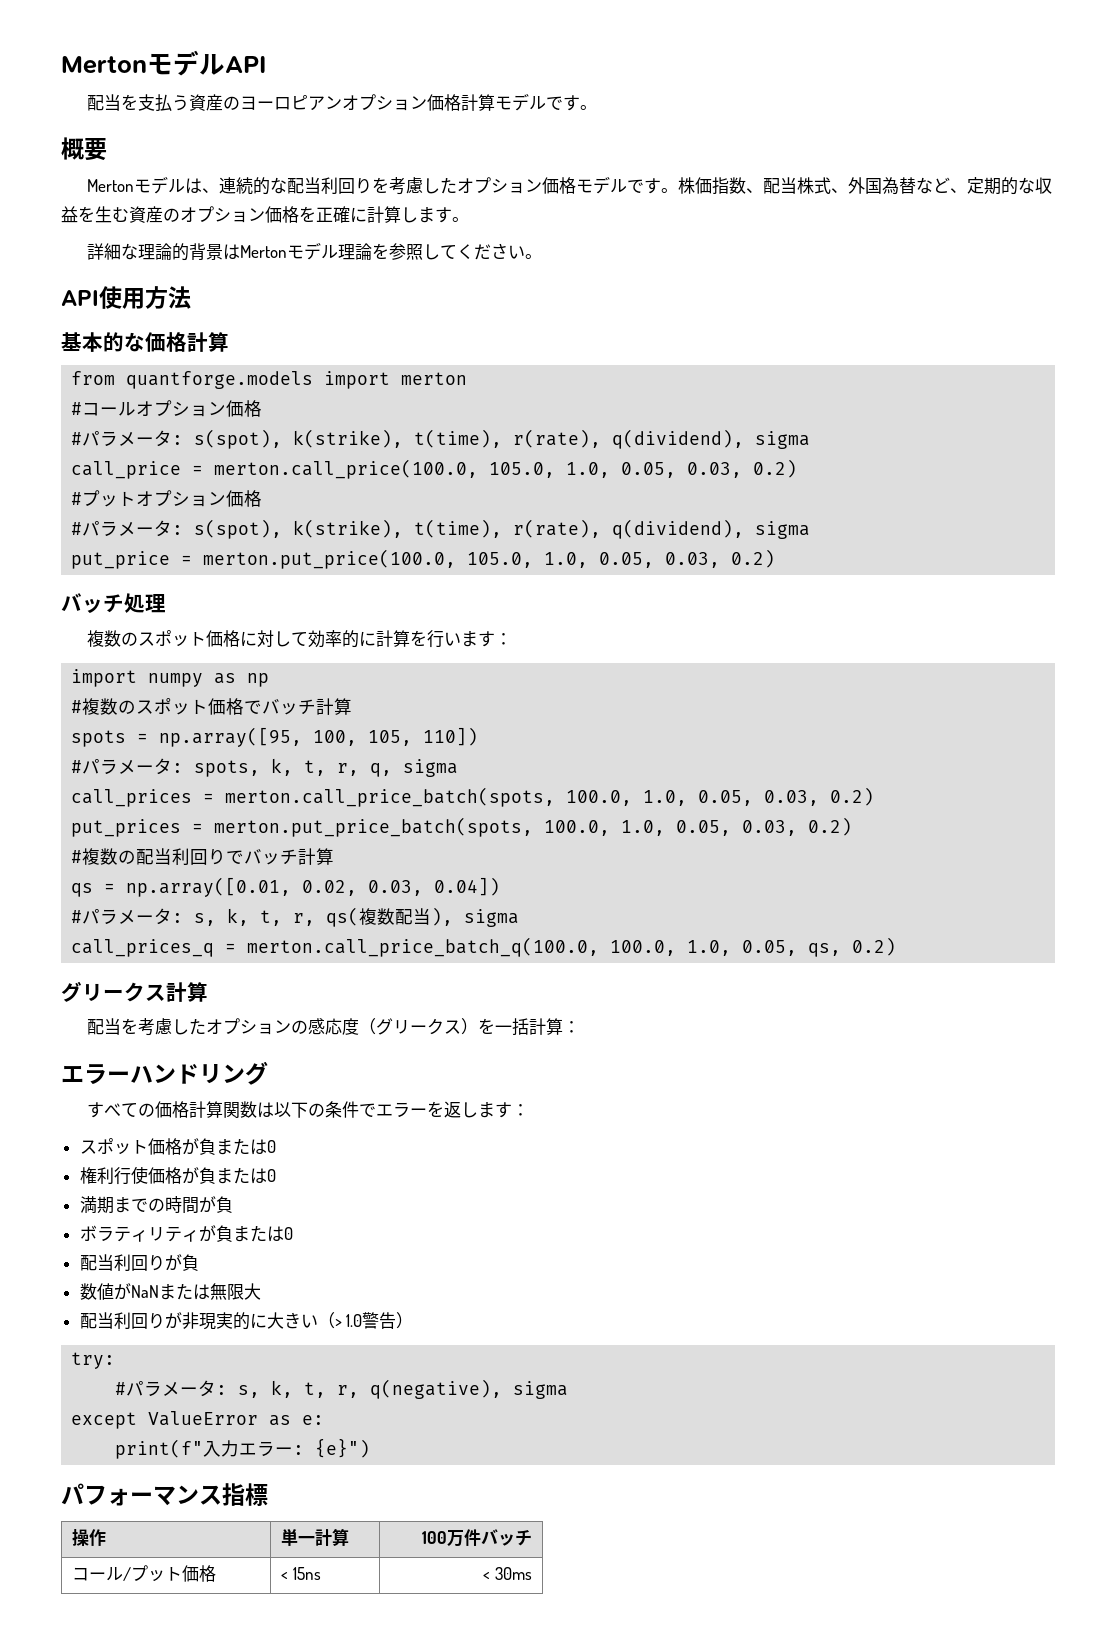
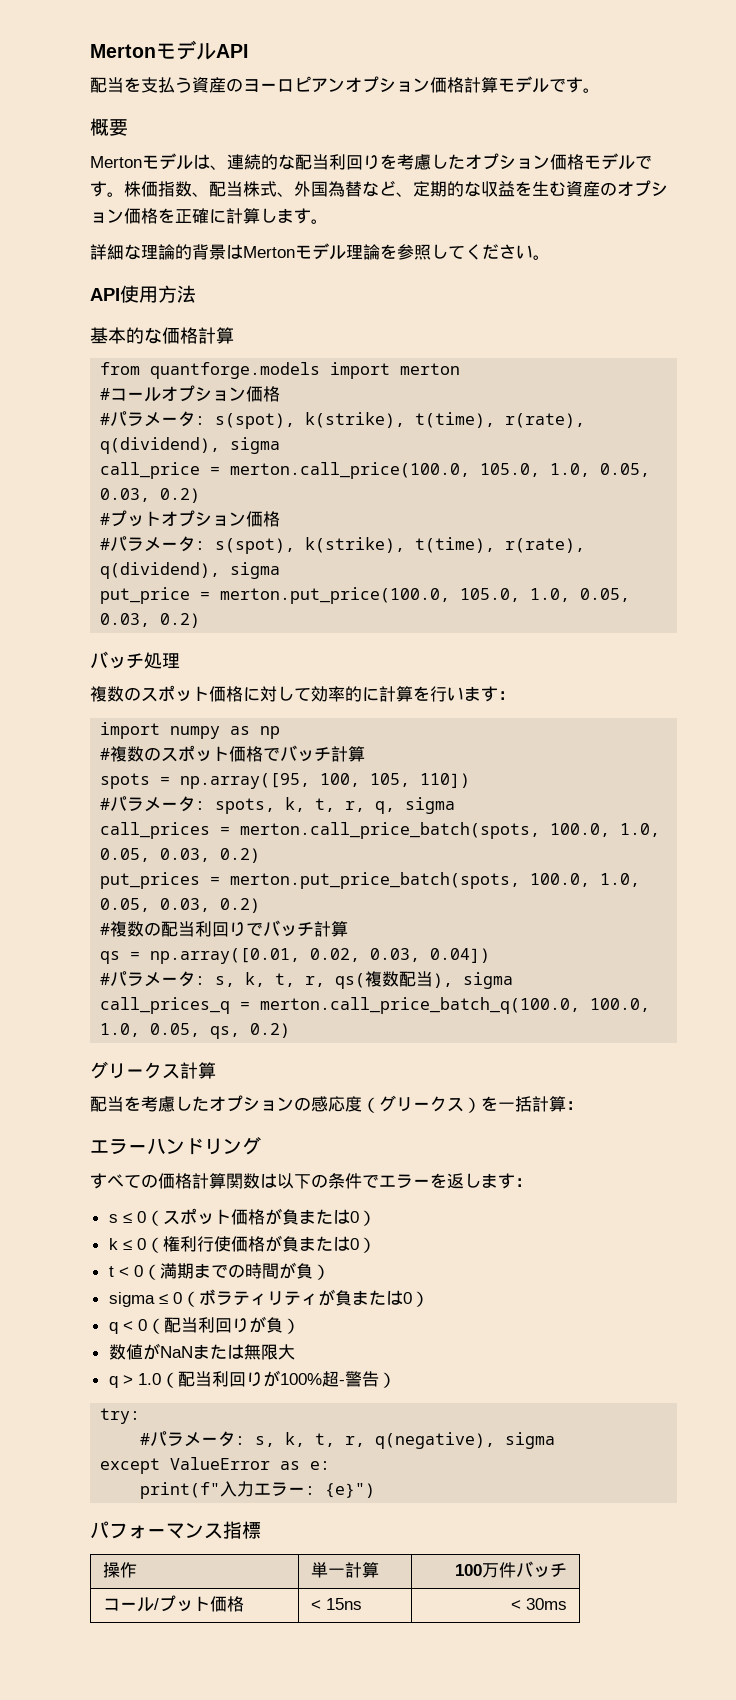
- スポット価格が負または0
- 権利行使価格が負または0
- 満期までの時間が負
- ボラティリティが負または0
- 配当利回りが負
+ s ≤ 0（スポット価格が負または0）
+ k ≤ 0（権利行使価格が負または0）
+ t < 0（満期までの時間が負）
+ sigma ≤ 0（ボラティリティが負または0）
+ q < 0（配当利回りが負）
- 配当利回りが非現実的に大きい（> 1.0警告）
+ q > 1.0（配当利回りが100%超-警告）

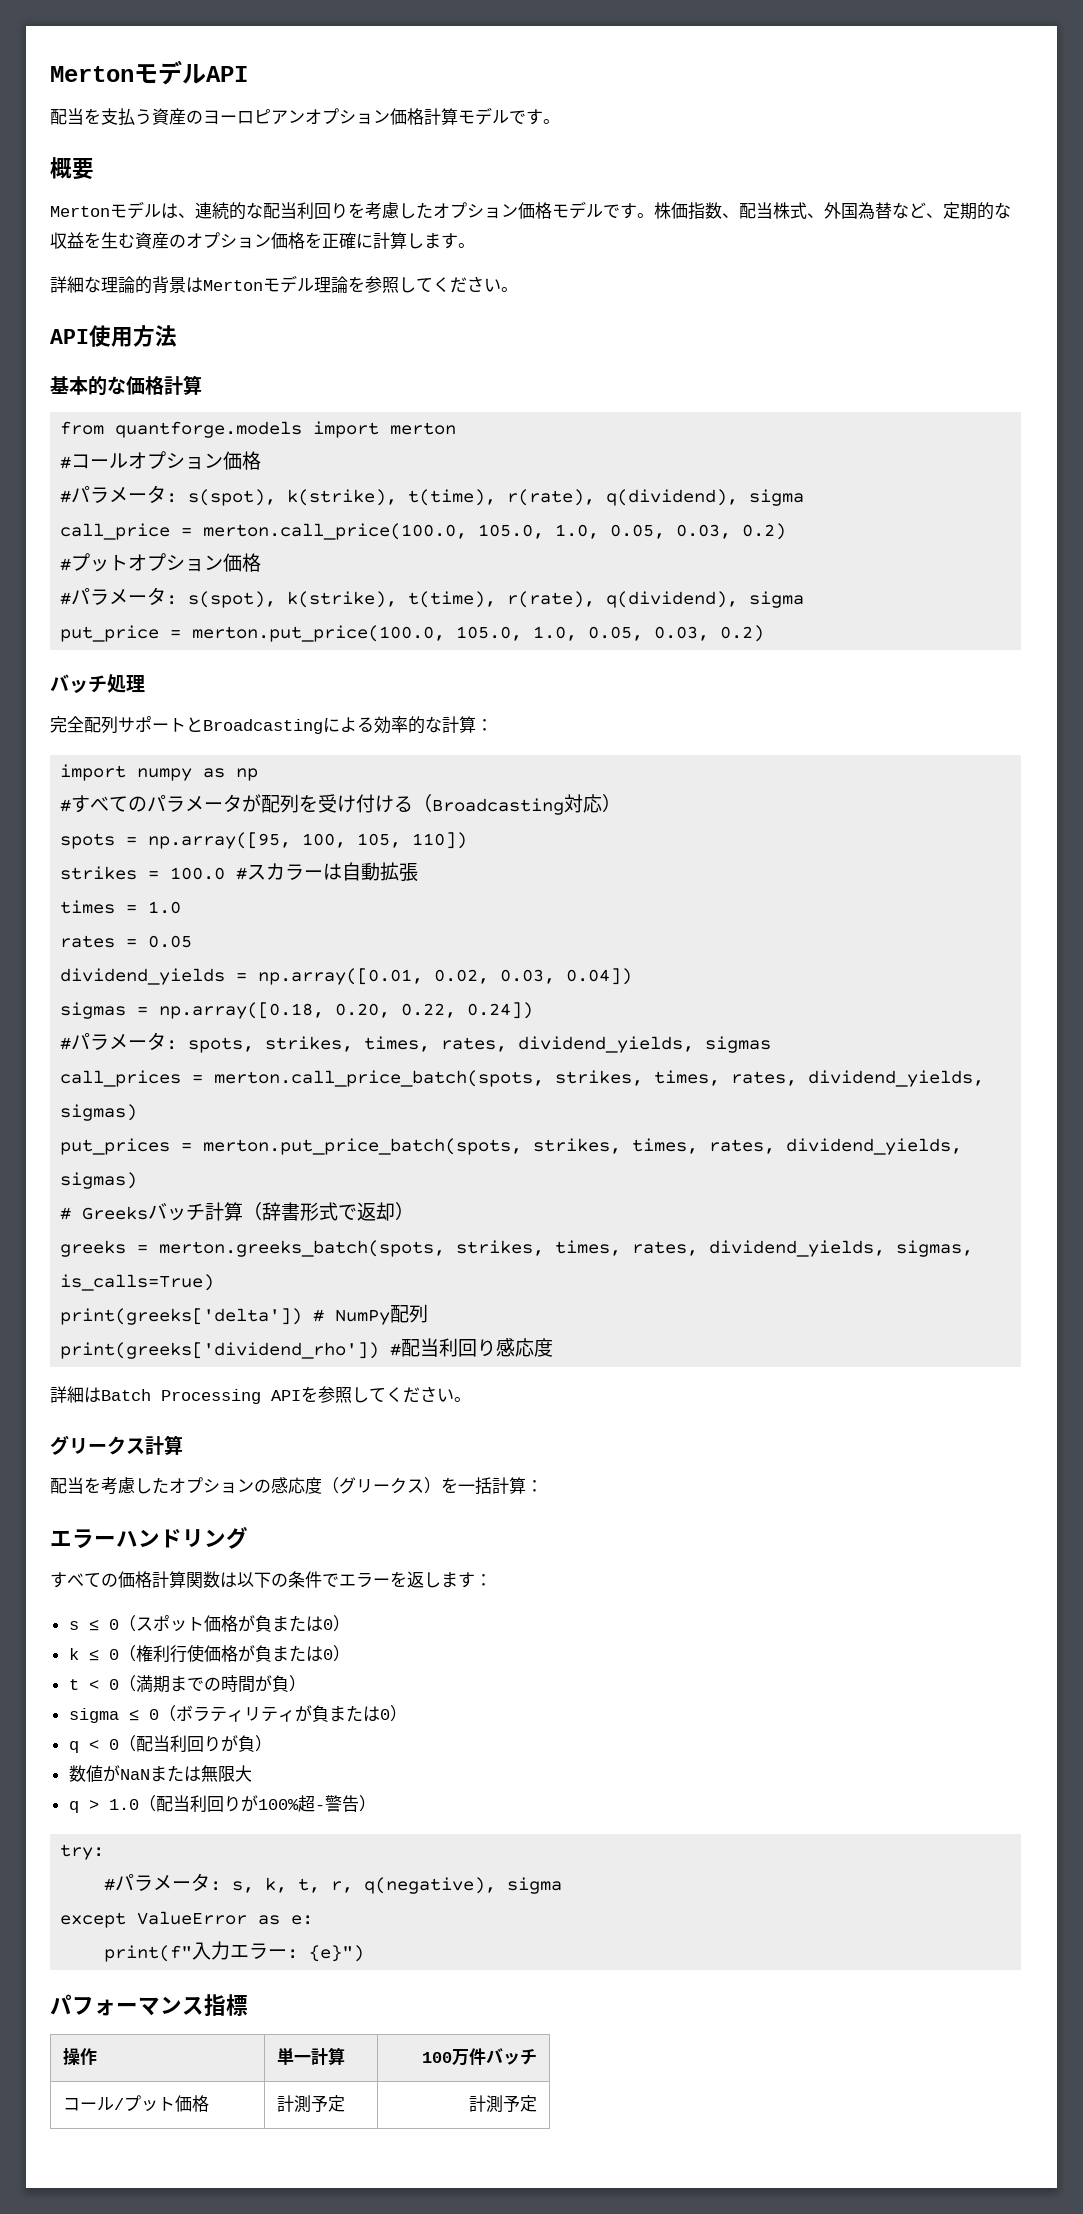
- 複数のスポット価格に対して効率的に計算を行います：
+ 完全配列サポートとBroadcastingによる効率的な計算：
- #複数のスポット価格でバッチ計算
+ #すべてのパラメータが配列を受け付ける（Broadcasting対応）
+ strikes = 100.0 #スカラーは自動拡張
+ times = 1.0
+ rates = 0.05
+ dividend_yields = np.array([0.01, 0.02, 0.03, 0.04])
+ sigmas = np.array([0.18, 0.20, 0.22, 0.24])
- #パラメータ: spots, k, t, r, q, sigma
- call_prices = merton.call_price_batch(spots, 100.0, 1.0, 0.05, 0.03, 0.2)
- put_prices = merton.put_price_batch(spots, 100.0, 1.0, 0.05, 0.03, 0.2)
- #複数の配当利回りでバッチ計算
- qs = np.array([0.01, 0.02, 0.03, 0.04])
- #パラメータ: s, k, t, r, qs(複数配当), sigma
- call_prices_q = merton.call_price_batch_q(100.0, 100.0, 1.0, 0.05, qs, 0.2)
+ #パラメータ: spots, strikes, times, rates, dividend_yields, sigmas
+ call_prices = merton.call_price_batch(spots, strikes, times, rates, dividend_yields, sigmas)
+ put_prices = merton.put_price_batch(spots, strikes, times, rates, dividend_yields, sigmas)
+ # Greeksバッチ計算（辞書形式で返却）
+ greeks = merton.greeks_batch(spots, strikes, times, rates, dividend_yields, sigmas, is_calls=True)
+ print(greeks['delta']) # NumPy配列
+ print(greeks['dividend_rho']) #配当利回り感応度
+ 詳細はBatch Processing APIを参照してください。
- コール/プット価格 | < 15ns | < 30ms
+ コール/プット価格 | 計測予定 | 計測予定

